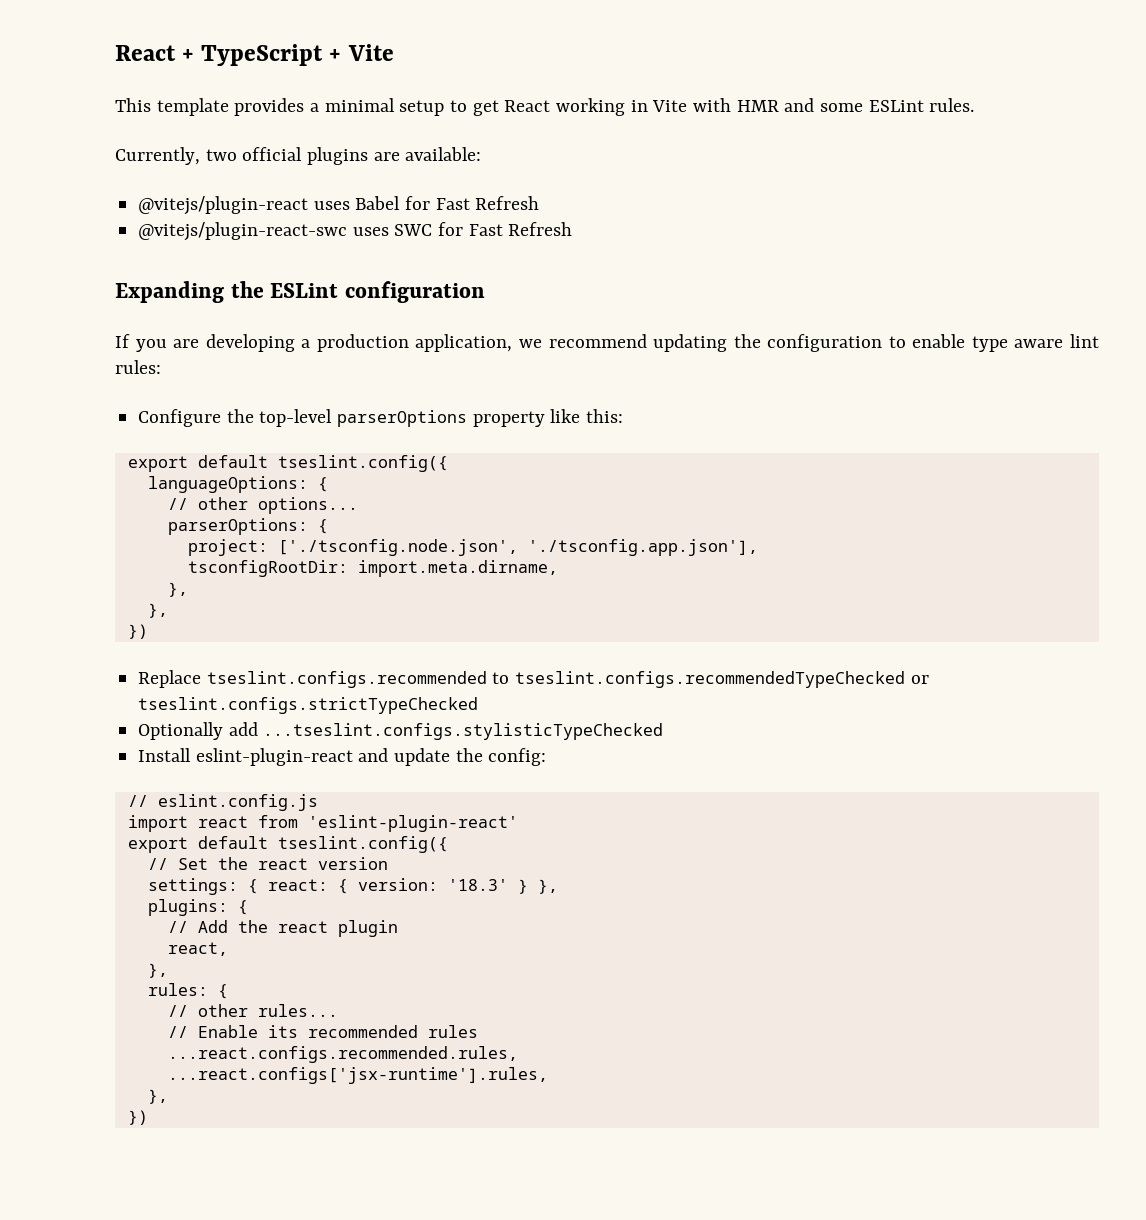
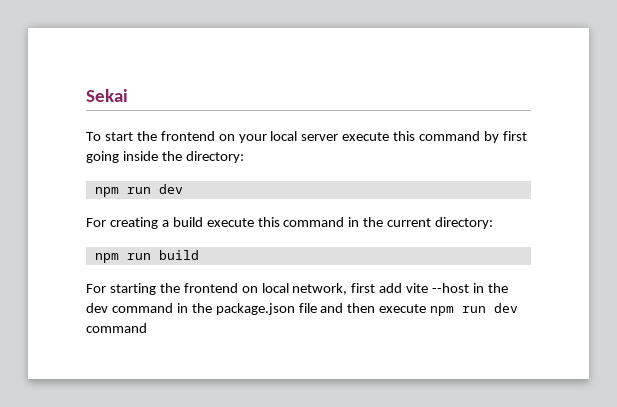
- React + TypeScript + Vite
- This template provides a minimal setup to get React working in Vite with HMR and some ESLint rules.
- Currently, two official plugins are available:
- @vitejs/plugin-react uses Babel for Fast Refresh
- @vitejs/plugin-react-swc uses SWC for Fast Refresh
- Expanding the ESLint configuration
- If you are developing a production application, we recommend updating the configuration to enable type aware lint rules:
- Configure the top-level parserOptions property like this:
- export default tseslint.config({
- languageOptions: {
- // other options...
- parserOptions: {
- project: ['./tsconfig.node.json', './tsconfig.app.json'],
- tsconfigRootDir: import.meta.dirname,
- },
- },
- })
- Replace tseslint.configs.recommended to tseslint.configs.recommendedTypeChecked or tseslint.configs.strictTypeChecked
- Optionally add ...tseslint.configs.stylisticTypeChecked
- Install eslint-plugin-react and update the config:
- // eslint.config.js
- import react from 'eslint-plugin-react'
- export default tseslint.config({
- // Set the react version
- settings: { react: { version: '18.3' } },
- plugins: {
- // Add the react plugin
- react,
- },
- rules: {
- // other rules...
- // Enable its recommended rules
- ...react.configs.recommended.rules,
- ...react.configs['jsx-runtime'].rules,
- },
- })
+ Sekai
+ To start the frontend on your local server execute this command by first going inside the directory:
+ npm run dev
+ For creating a build execute this command in the current directory:
+ npm run build
+ For starting the frontend on local network, first add vite --host in the dev command in the package.json file and then execute npm run dev command

